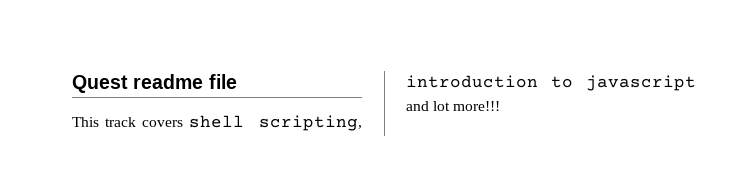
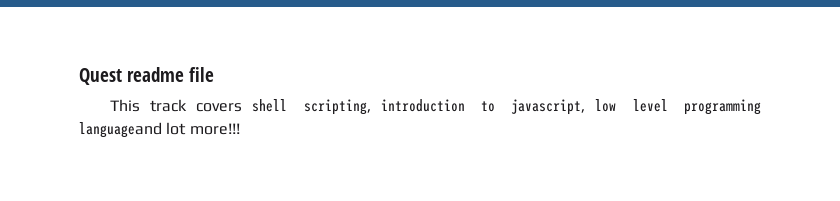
- This track covers shell scripting, introduction to javascript and lot more!!!
+ This track covers shell scripting, introduction to javascript, low level programming languageand lot more!!!

